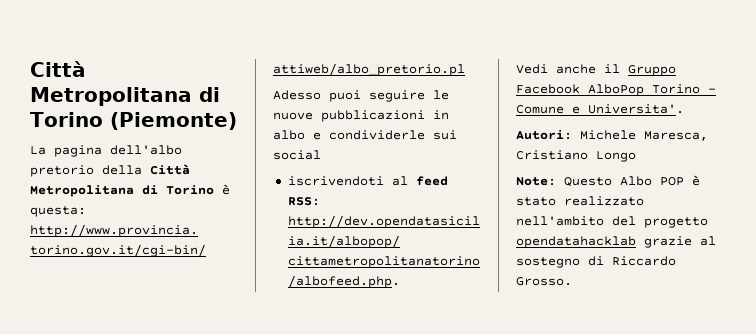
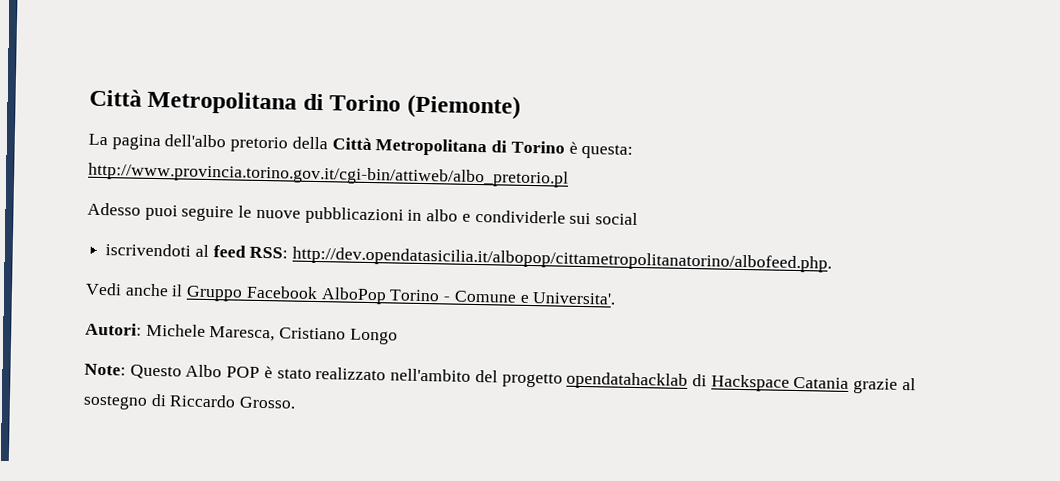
- Note: Questo Albo POP è stato realizzato nell'ambito del progetto opendatahacklab grazie al sostegno di Riccardo Grosso.
+ Note: Questo Albo POP è stato realizzato nell'ambito del progetto opendatahacklab di Hackspace Catania grazie al sostegno di Riccardo Grosso.

